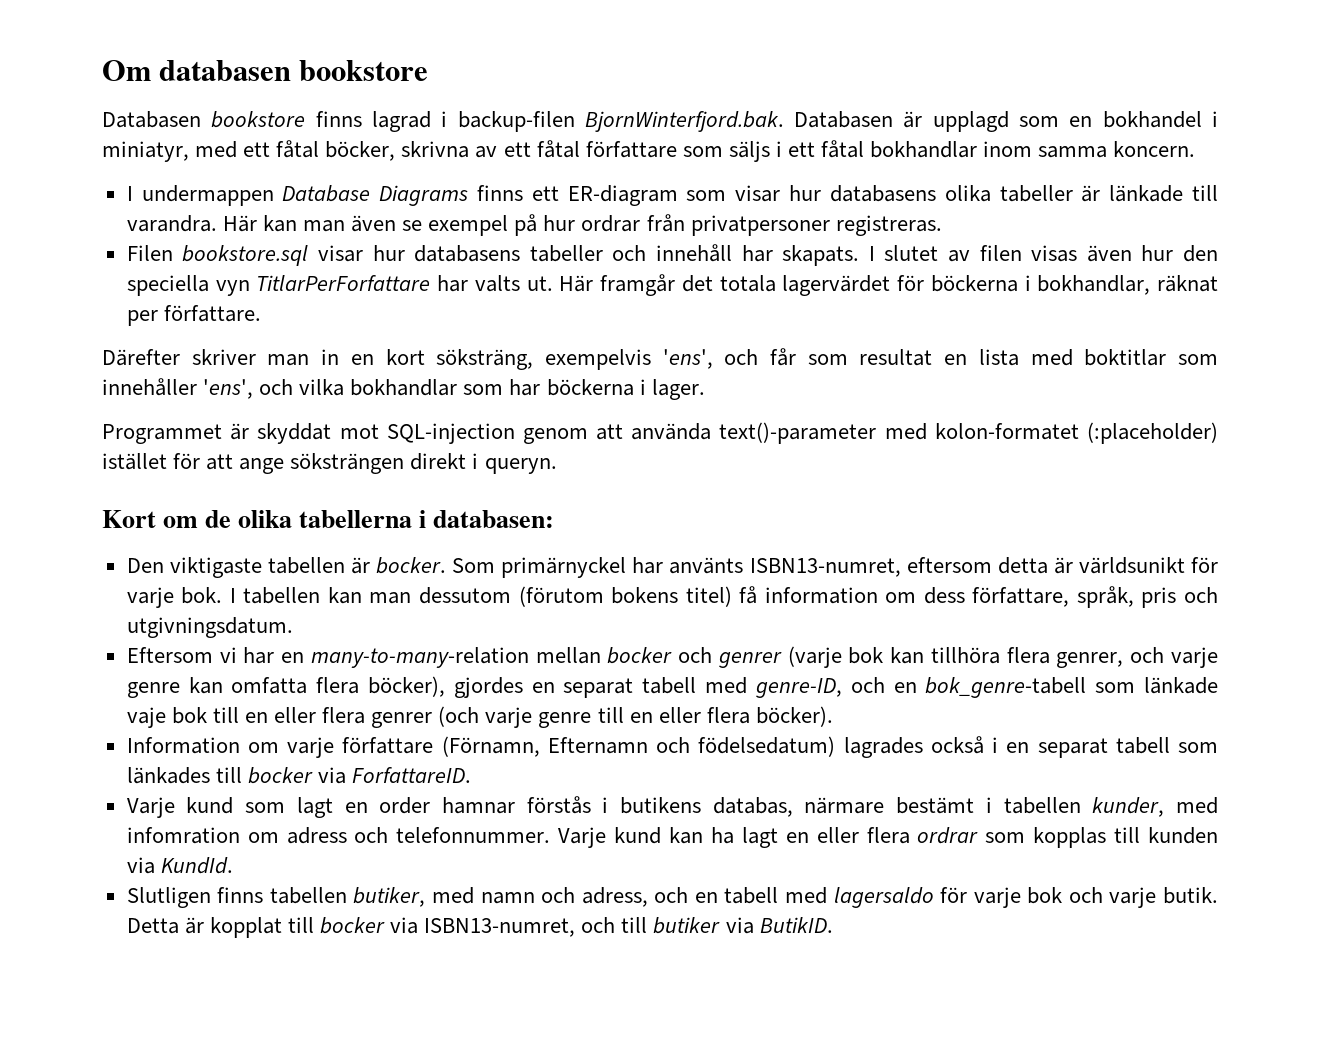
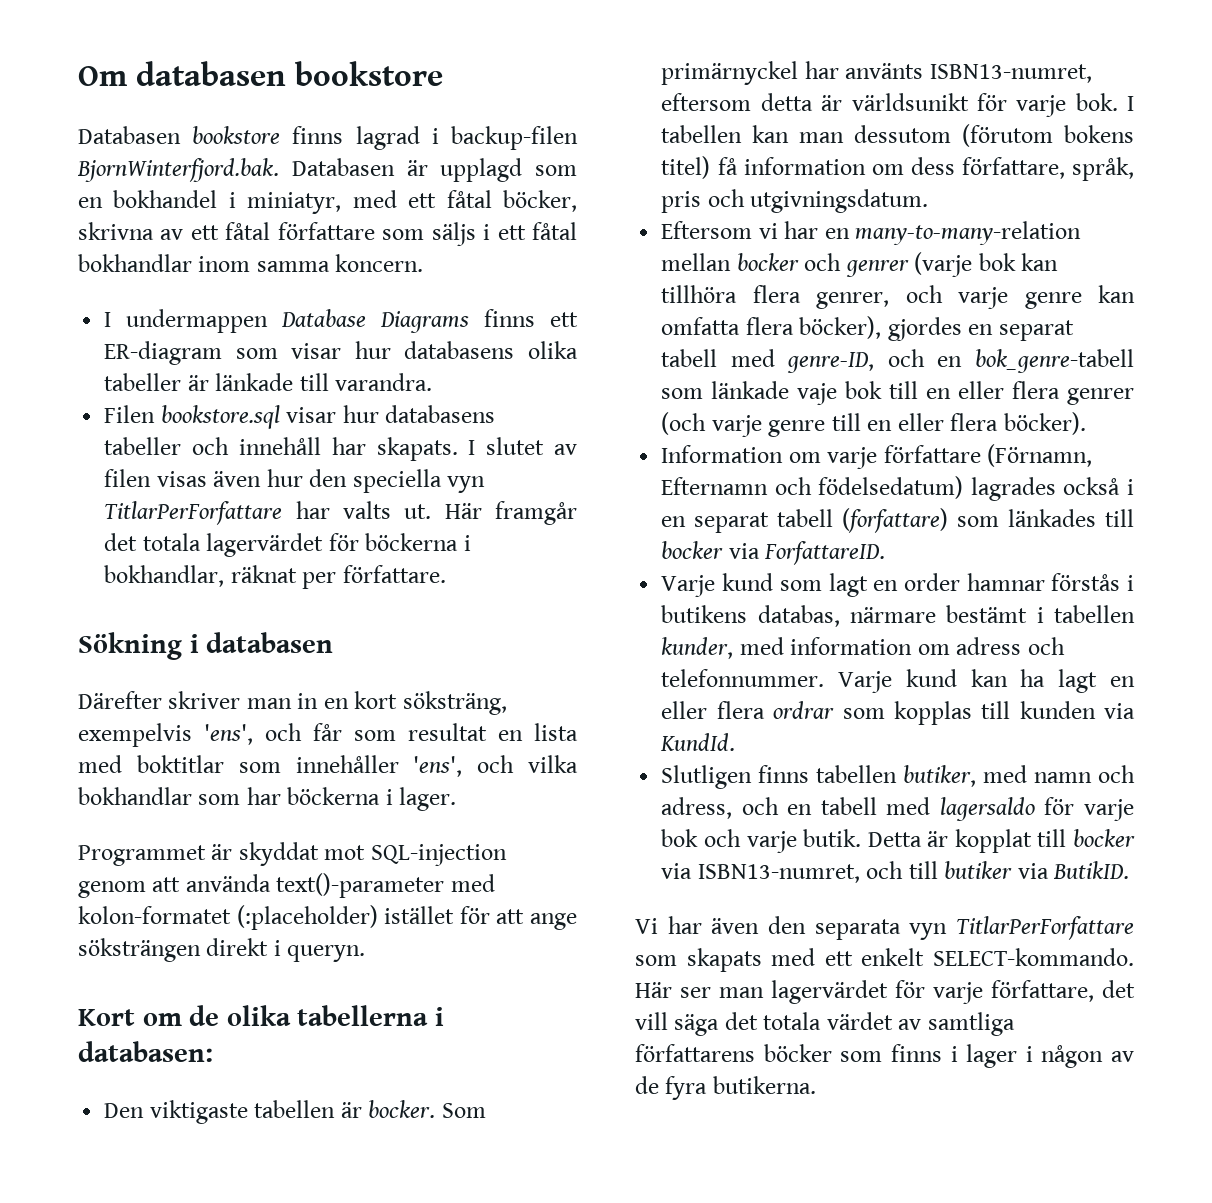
- Här kan man även se exempel på hur ordrar från privatpersoner registreras.
+ Sökning i databasen
- Information om varje författare (Förnamn, Efternamn och födelsedatum) lagrades också i en separat tabell som länkades till bocker via ForfattareID.
+ Information om varje författare (Förnamn, Efternamn och födelsedatum) lagrades också i en separat tabell (forfattare) som länkades till bocker via ForfattareID.
- Varje kund som lagt en order hamnar förstås i butikens databas, närmare bestämt i tabellen kunder, med infomration om adress och telefonnummer.
+ Varje kund som lagt en order hamnar förstås i butikens databas, närmare bestämt i tabellen kunder, med information om adress och telefonnummer.
+ Vi har även den separata vyn TitlarPerForfattare som skapats med ett enkelt SELECT-kommando. Här ser man lagervärdet för varje författare, det vill säga det totala värdet av samtliga författarens böcker som finns i lager i någon av de fyra butikerna.

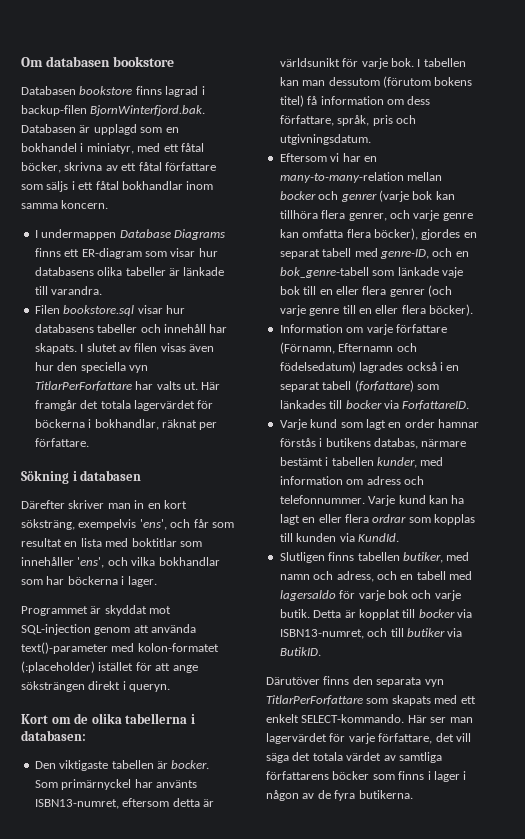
- Vi har även den separata vyn TitlarPerForfattare som skapats med ett enkelt SELECT-kommando.
+ Därutöver finns den separata vyn TitlarPerForfattare som skapats med ett enkelt SELECT-kommando.

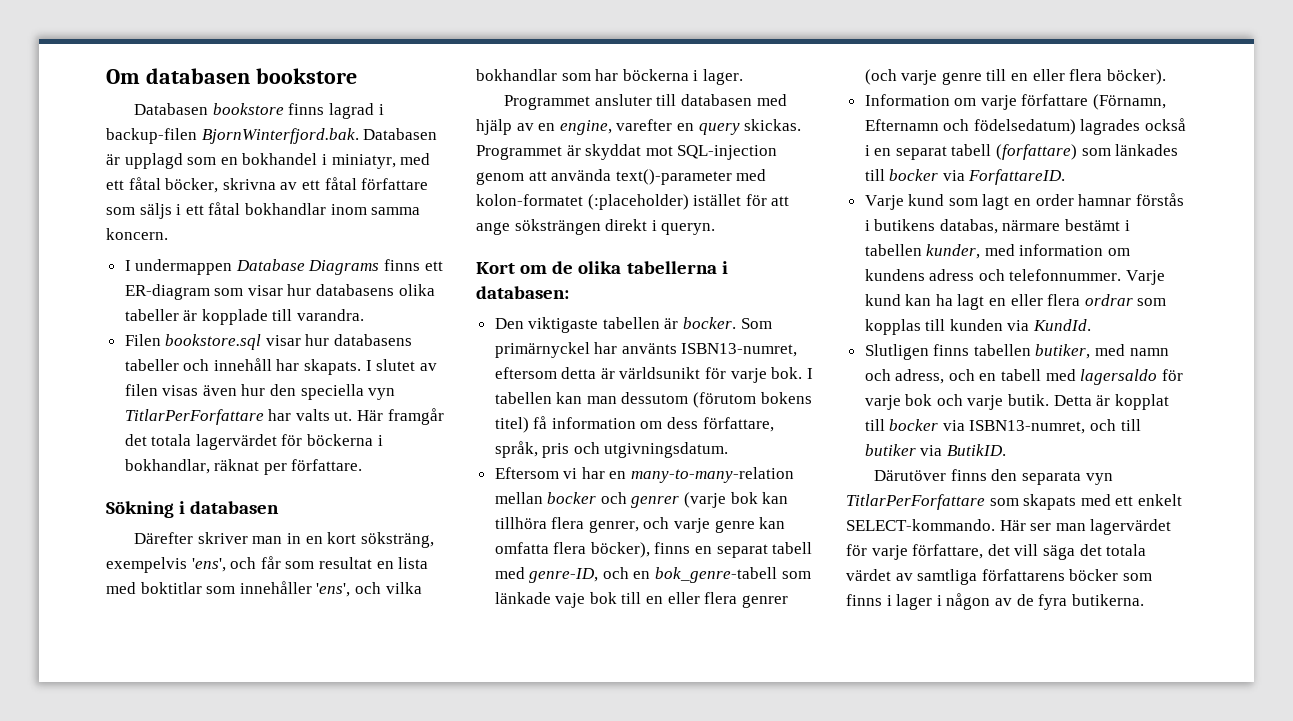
- I undermappen Database Diagrams finns ett ER-diagram som visar hur databasens olika tabeller är länkade till varandra.
+ I undermappen Database Diagrams finns ett ER-diagram som visar hur databasens olika tabeller är kopplade till varandra.
- Programmet är skyddat mot SQL-injection genom att använda text()-parameter med kolon-formatet (:placeholder) istället för att ange söksträngen direkt i queryn.
+ Programmet ansluter till databasen med hjälp av en engine, varefter en query skickas. Programmet är skyddat mot SQL-injection genom att använda text()-parameter med kolon-formatet (:placeholder) istället för att ange söksträngen direkt i queryn.
- Eftersom vi har en many-to-many-relation mellan bocker och genrer (varje bok kan tillhöra flera genrer, och varje genre kan omfatta flera böcker), gjordes en separat tabell med genre-ID, och en bok_genre-tabell som länkade vaje bok till en eller flera genrer (och varje genre till en eller flera böcker).
+ Eftersom vi har en many-to-many-relation mellan bocker och genrer (varje bok kan tillhöra flera genrer, och varje genre kan omfatta flera böcker), finns en separat tabell med genre-ID, och en bok_genre-tabell som länkade vaje bok till en eller flera genrer (och varje genre till en eller flera böcker).
- Varje kund som lagt en order hamnar förstås i butikens databas, närmare bestämt i tabellen kunder, med information om adress och telefonnummer.
+ Varje kund som lagt en order hamnar förstås i butikens databas, närmare bestämt i tabellen kunder, med information om kundens adress och telefonnummer.

